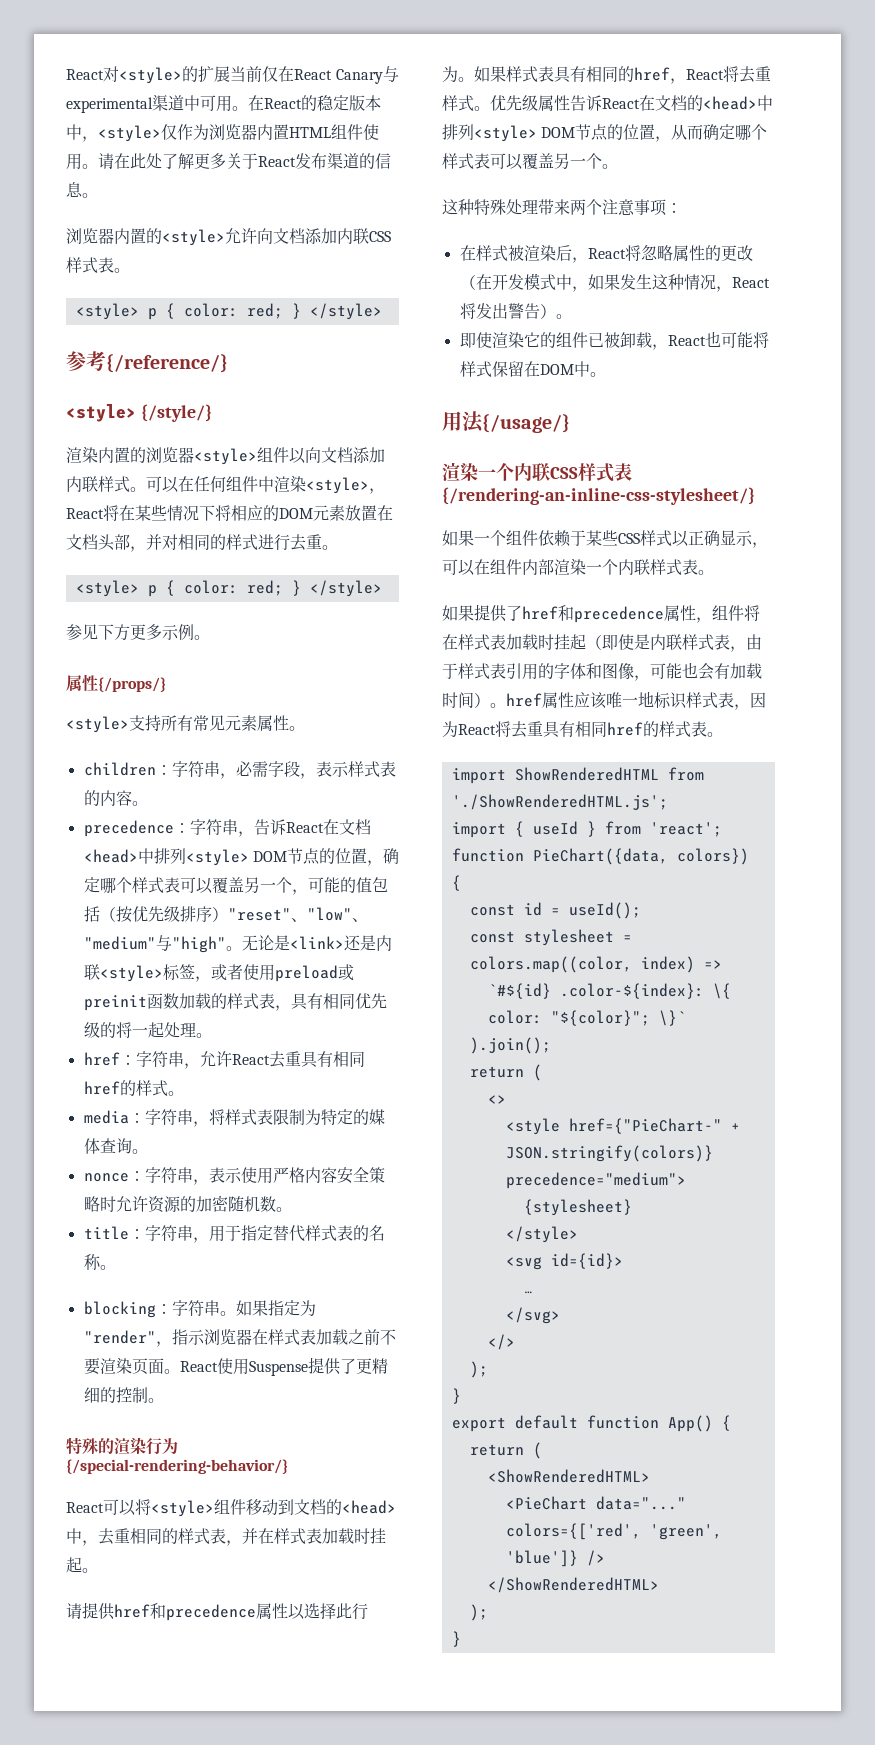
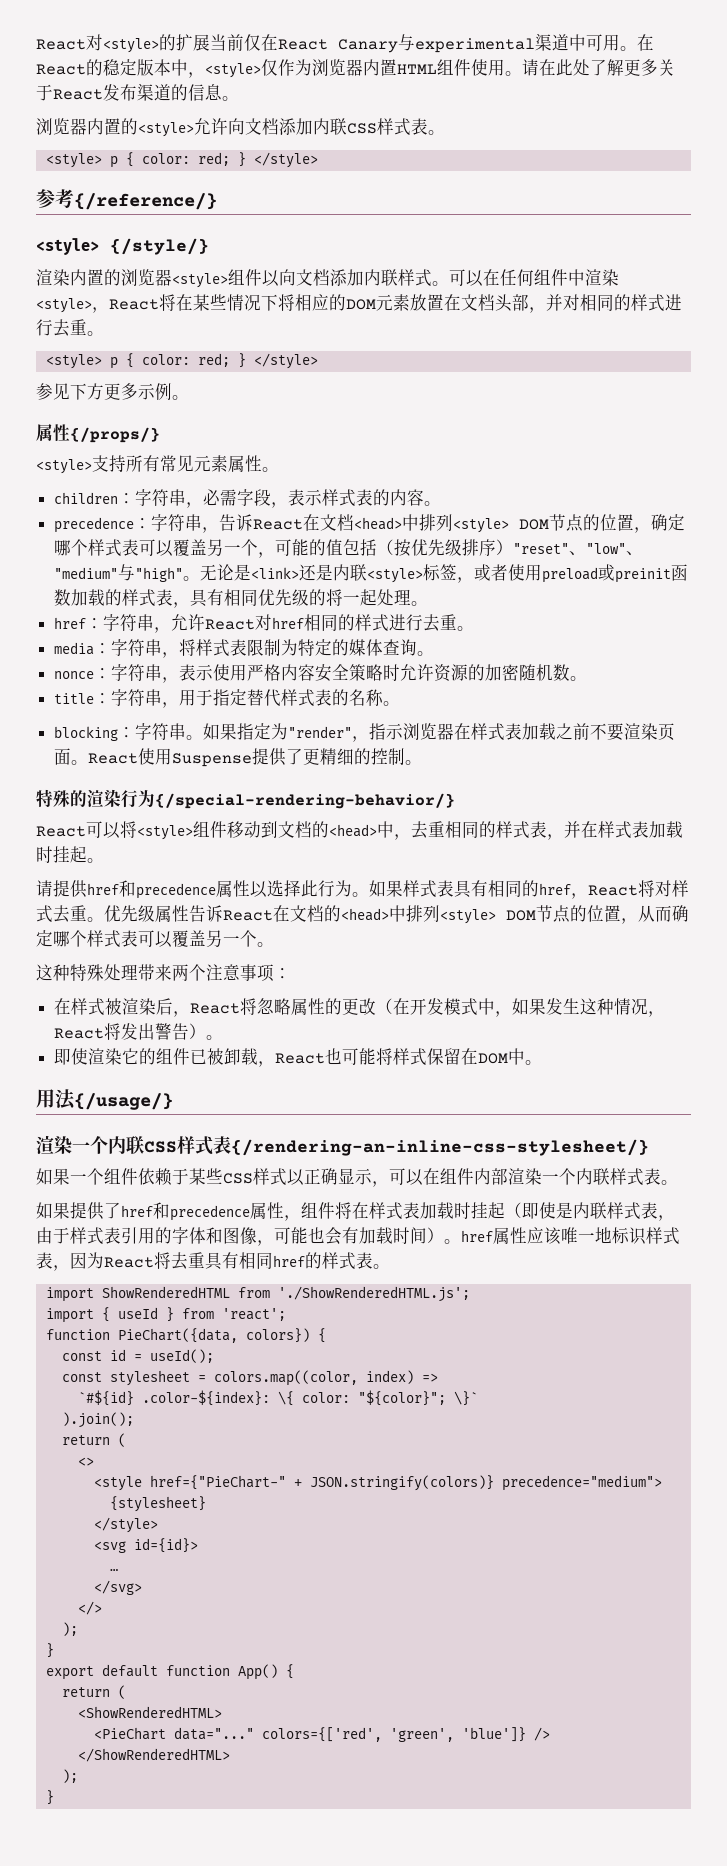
- href：字符串，允许React去重具有相同href的样式。
+ href：字符串，允许React对href相同的样式进行去重。
- 如果样式表具有相同的href，React将去重样式。
+ 如果样式表具有相同的href，React将对样式去重。

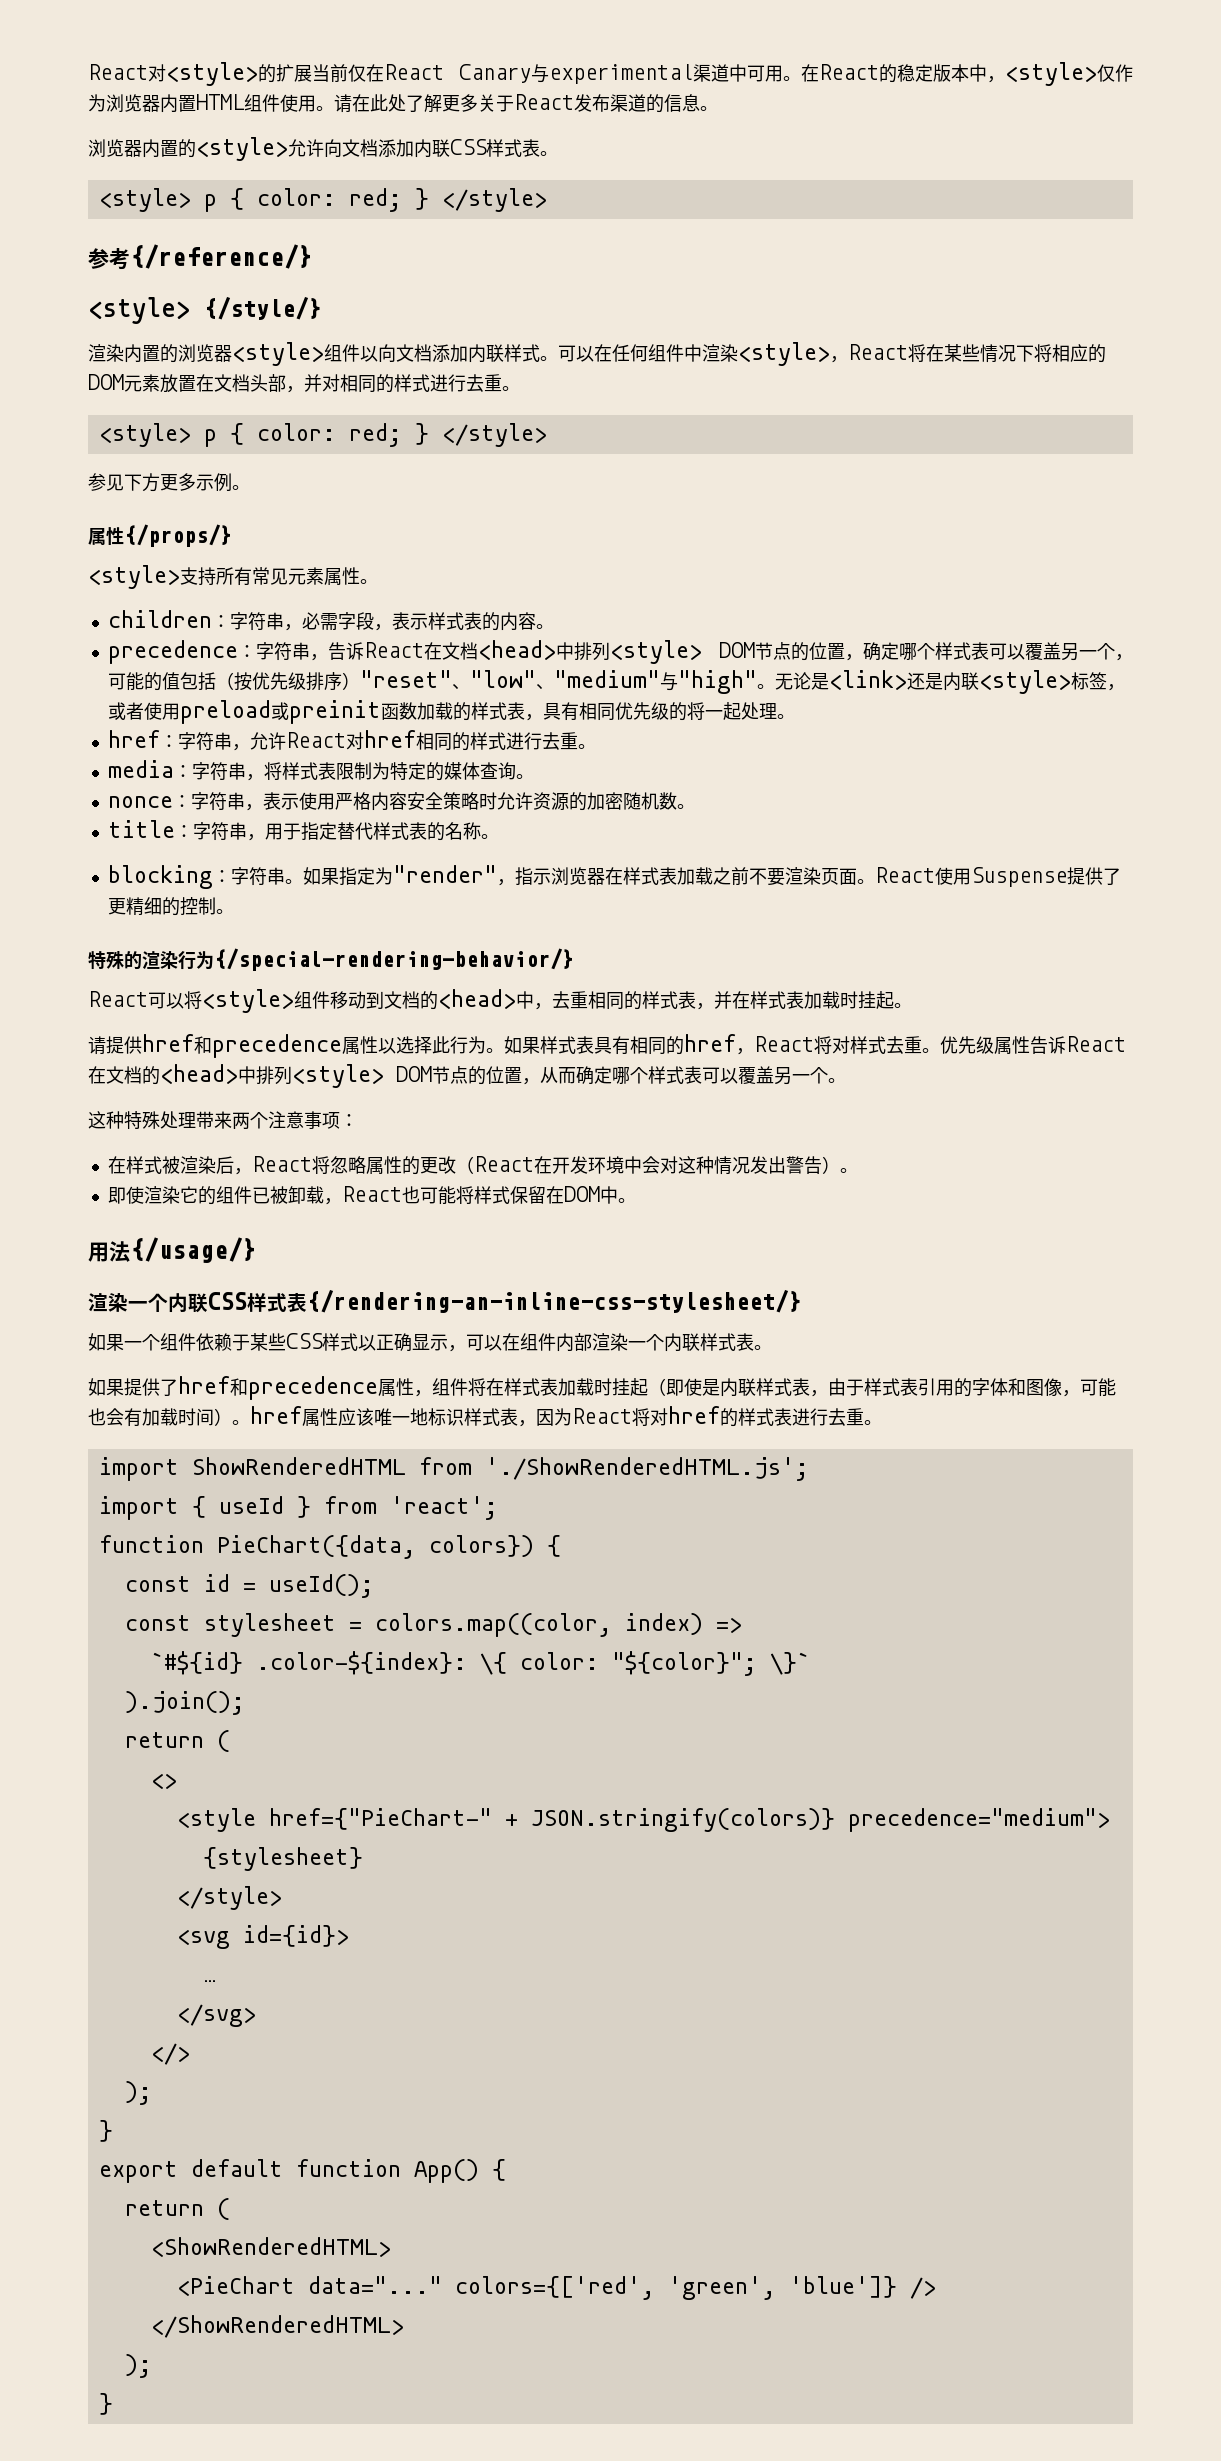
- 在样式被渲染后，React将忽略属性的更改（在开发模式中，如果发生这种情况，React将发出警告）。
+ 在样式被渲染后，React将忽略属性的更改（React在开发环境中会对这种情况发出警告）。
- 如果提供了href和precedence属性，组件将在样式表加载时挂起（即使是内联样式表，由于样式表引用的字体和图像，可能也会有加载时间）。href属性应该唯一地标识样式表，因为React将去重具有相同href的样式表。
+ 如果提供了href和precedence属性，组件将在样式表加载时挂起（即使是内联样式表，由于样式表引用的字体和图像，可能也会有加载时间）。href属性应该唯一地标识样式表，因为React将对href的样式表进行去重。

